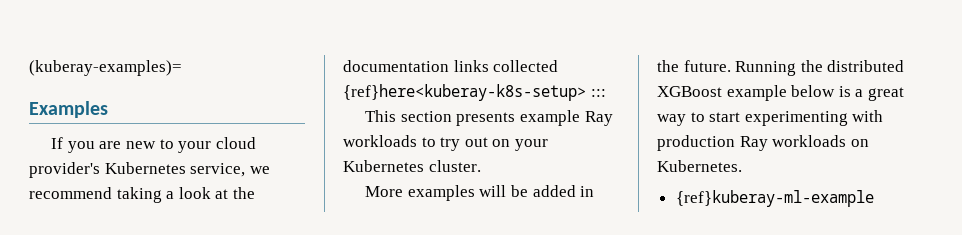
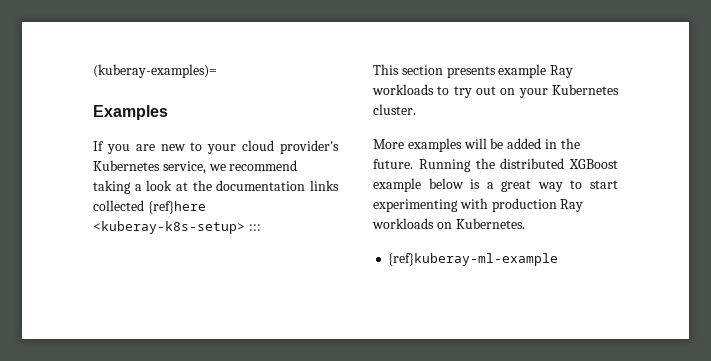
- If you are new to your cloud provider's Kubernetes service, we recommend taking a look at the documentation links collected {ref}here<kuberay-k8s-setup> :::
+ If you are new to your cloud provider's Kubernetes service, we recommend taking a look at the documentation links collected {ref}here <kuberay-k8s-setup> :::

